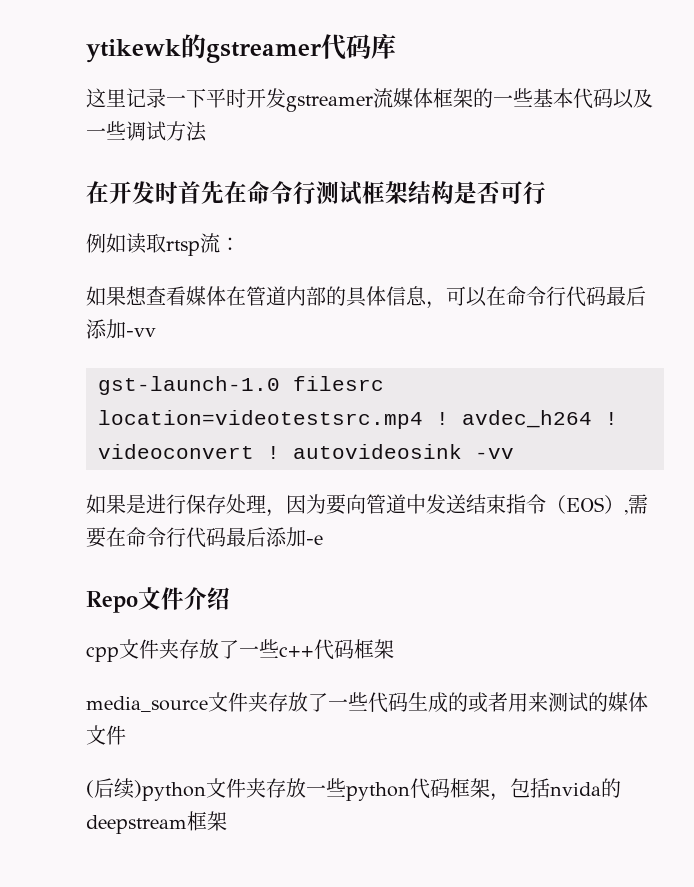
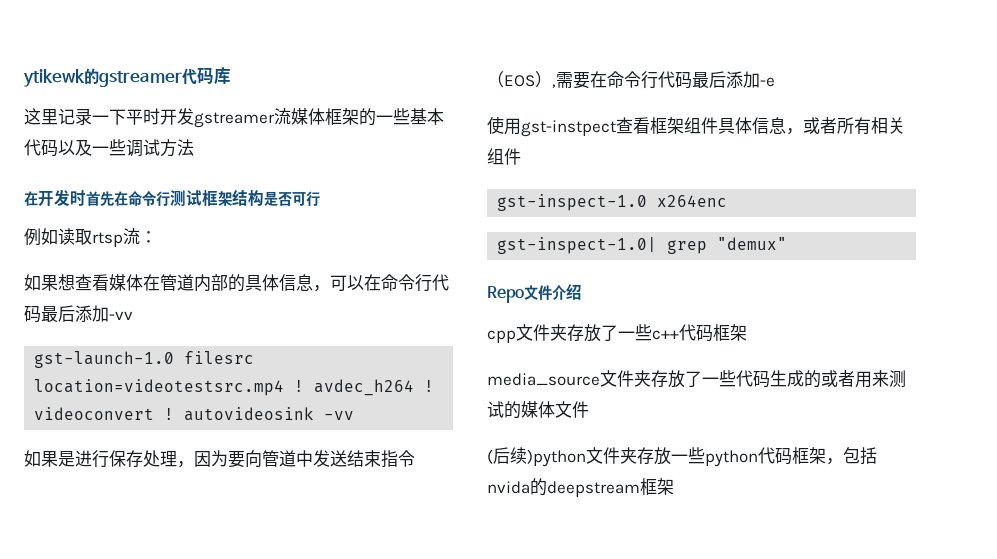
+ 使用gst-instpect查看框架组件具体信息，或者所有相关组件
+ gst-inspect-1.0 x264enc
+ gst-inspect-1.0| grep "demux"

